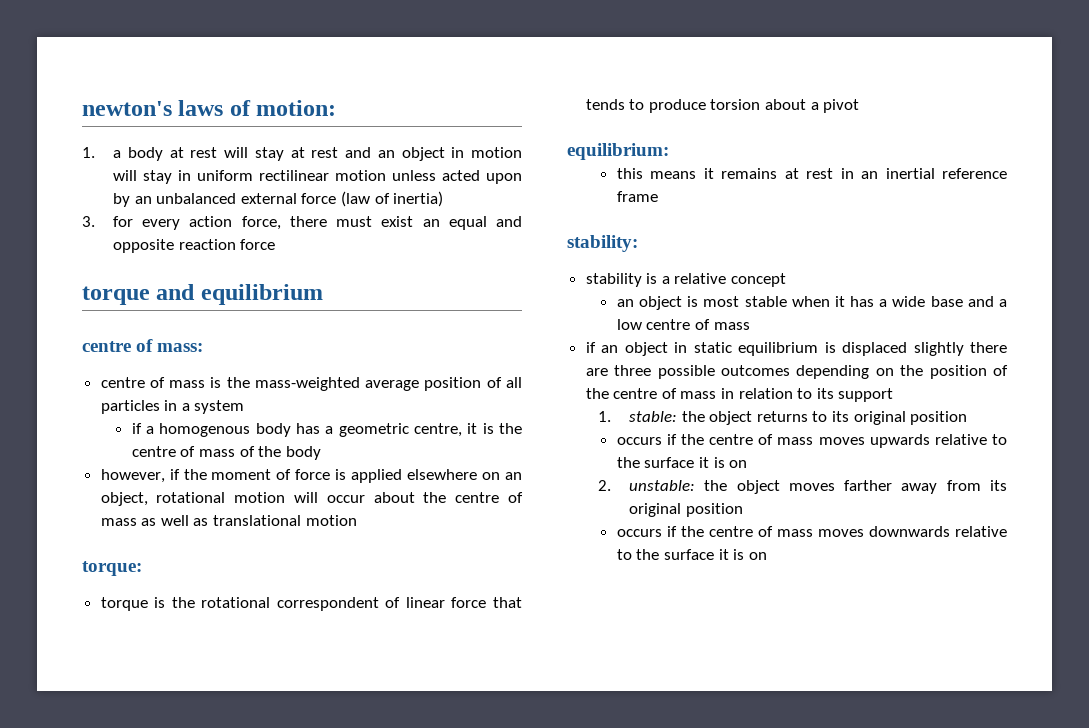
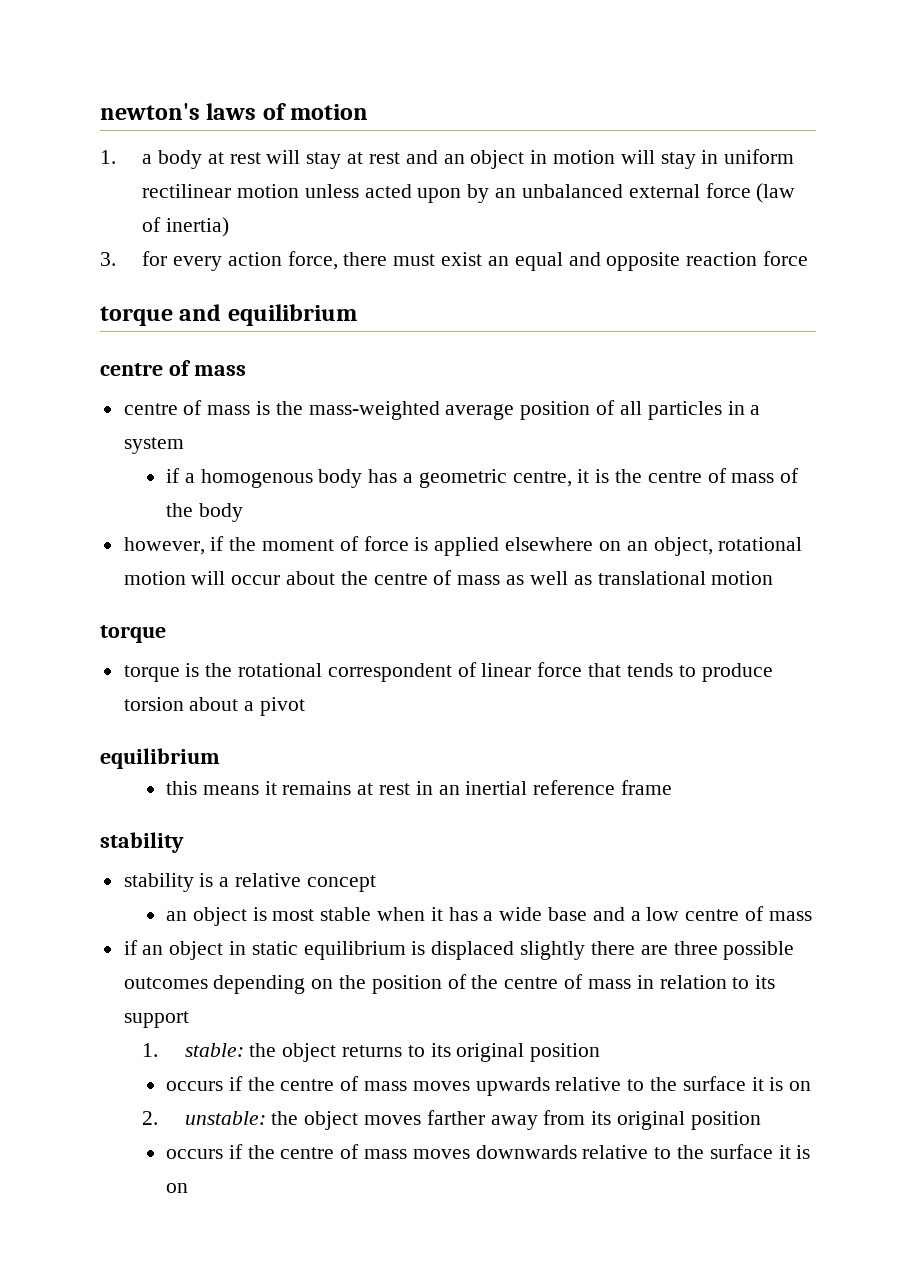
- newton's laws of motion:
+ newton's laws of motion
  torque and equilibrium
- centre of mass:
+ centre of mass
  however, if the moment of force is applied elsewhere on an object, rotational motion will occur about the centre of mass as well as translational motion
- torque:
+ torque
  torque is the rotational correspondent of linear force that tends to produce torsion about a pivot
- equilibrium:
+ equilibrium
  this means it remains at rest in an inertial reference frame
- stability:
+ stability

